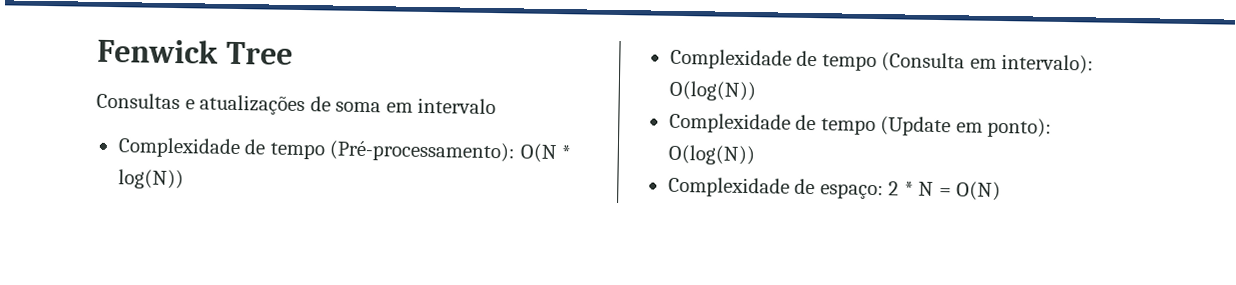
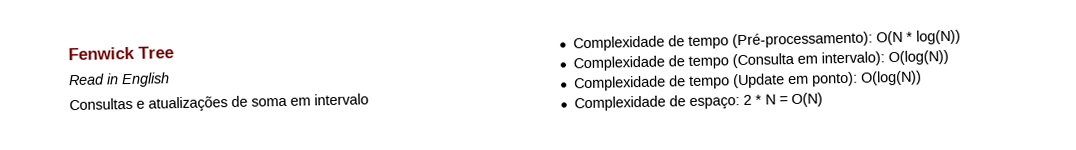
+ Read in English

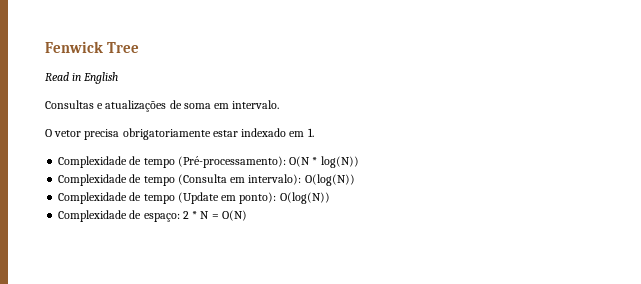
- Consultas e atualizações de soma em intervalo
+ Consultas e atualizações de soma em intervalo.
+ O vetor precisa obrigatoriamente estar indexado em 1.

